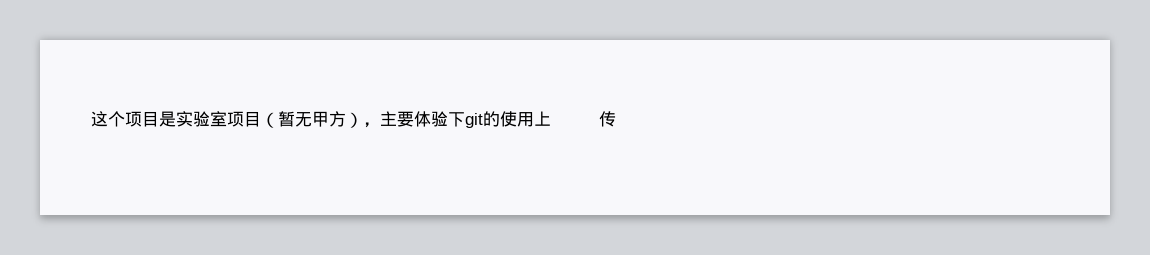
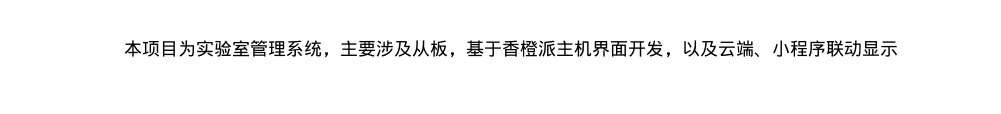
- 这个项目是实验室项目（暂无甲方），主要体验下git的使用上传
+ 本项目为实验室管理系统，主要涉及从板，基于香橙派主机界面开发，以及云端、小程序联动显示

